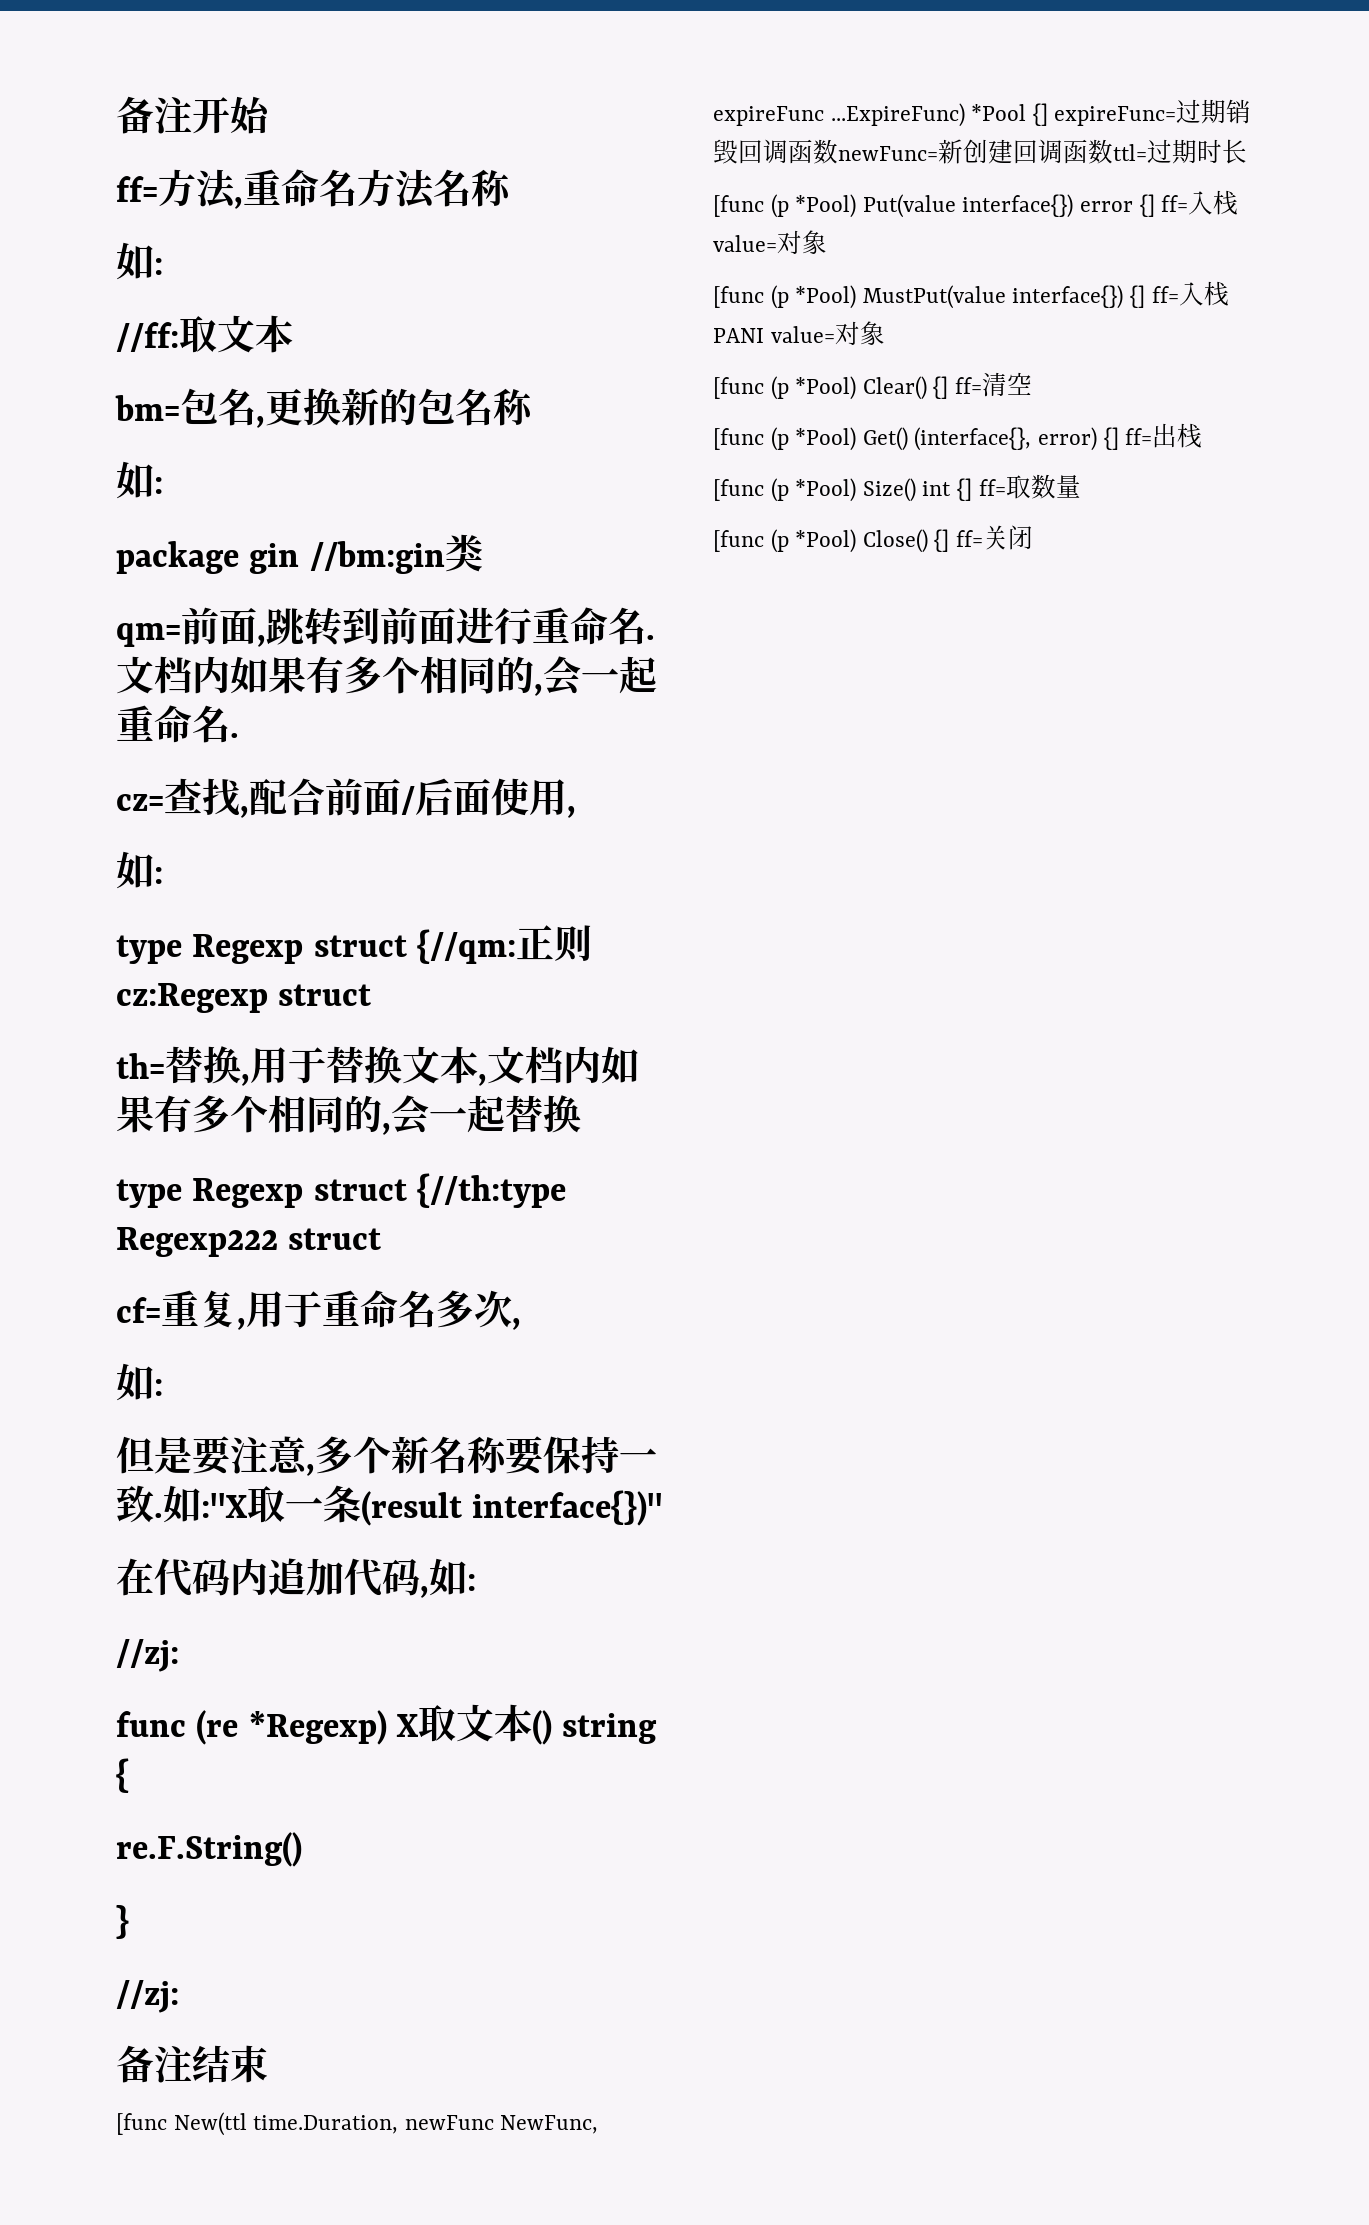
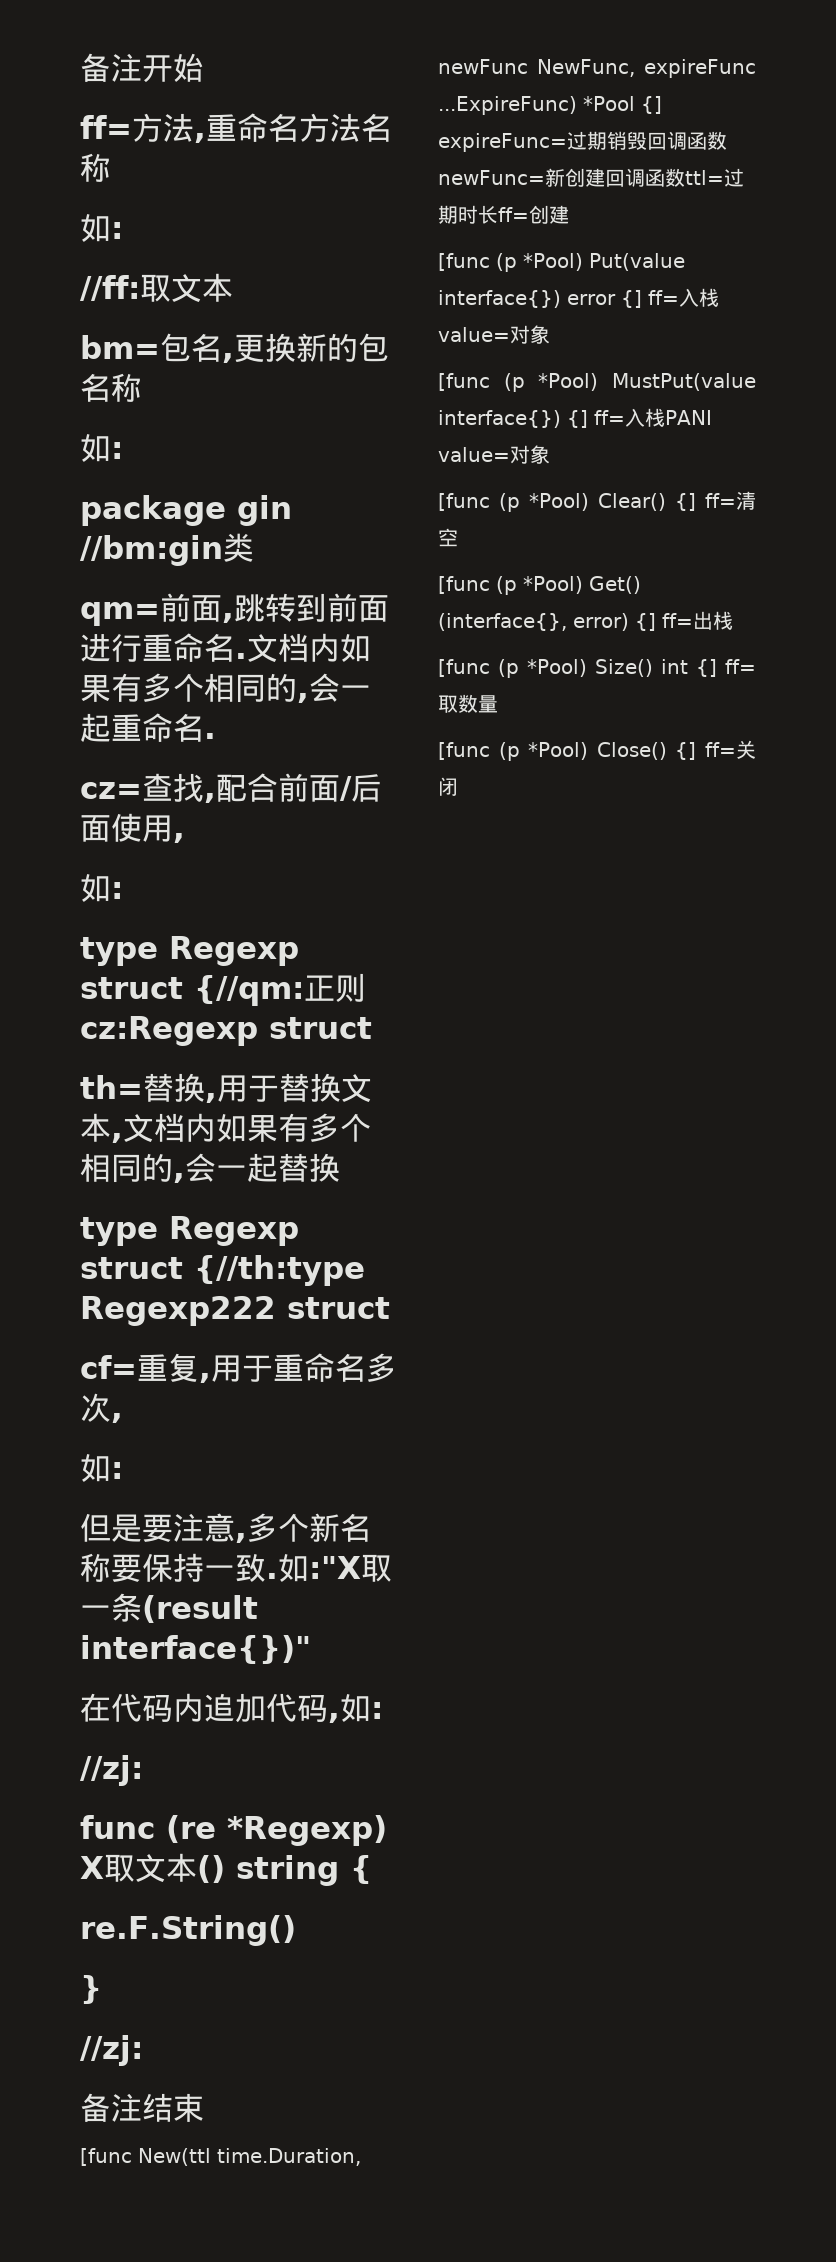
- [func New(ttl time.Duration, newFunc NewFunc, expireFunc ...ExpireFunc) *Pool {] expireFunc=过期销毁回调函数newFunc=新创建回调函数ttl=过期时长
+ [func New(ttl time.Duration, newFunc NewFunc, expireFunc ...ExpireFunc) *Pool {] expireFunc=过期销毁回调函数newFunc=新创建回调函数ttl=过期时长ff=创建

